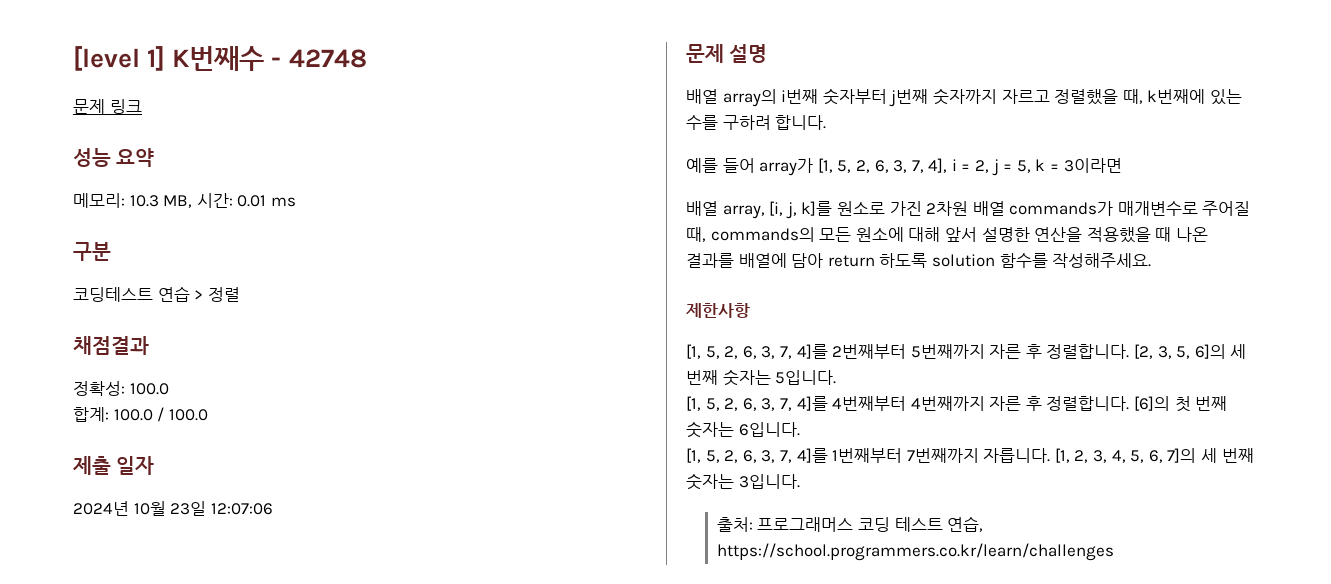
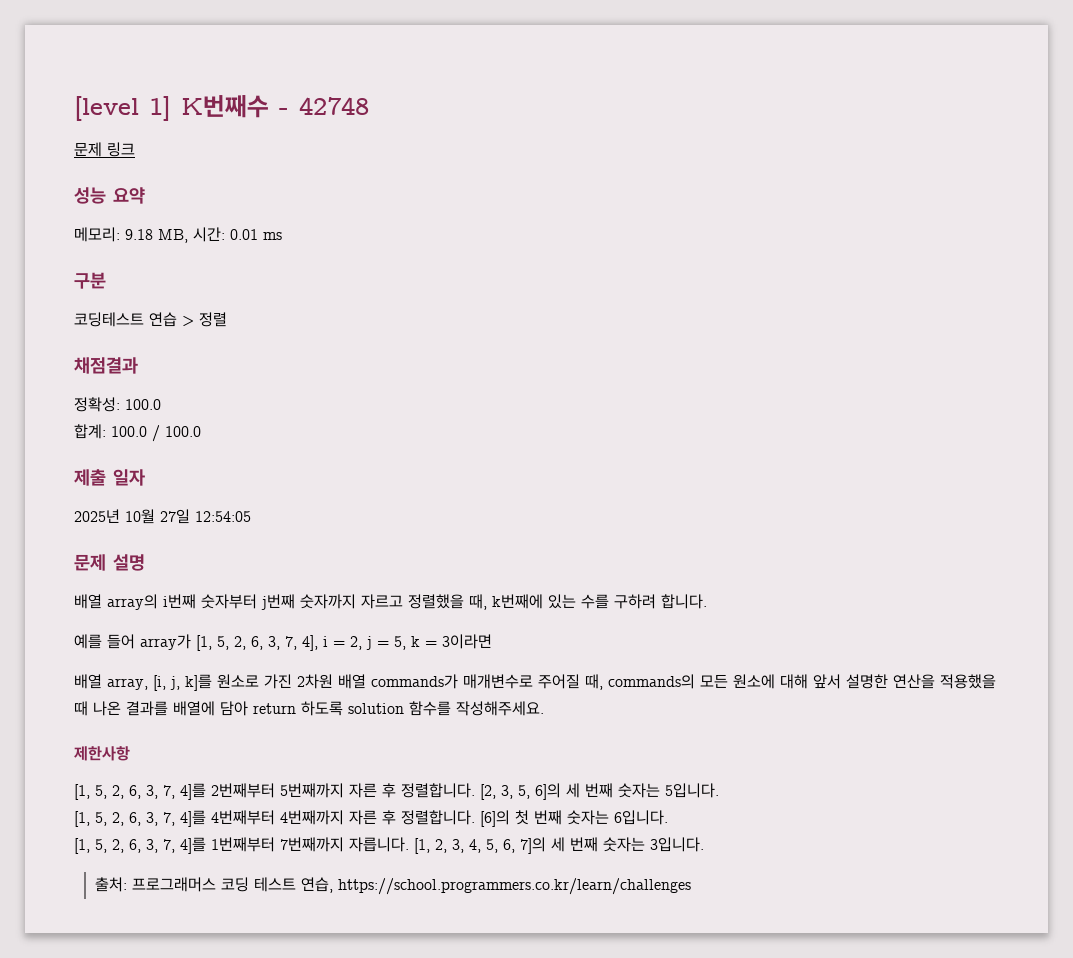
- 메모리: 10.3 MB, 시간: 0.01 ms
+ 메모리: 9.18 MB, 시간: 0.01 ms
- 2024년 10월 23일 12:07:06
+ 2025년 10월 27일 12:54:05

